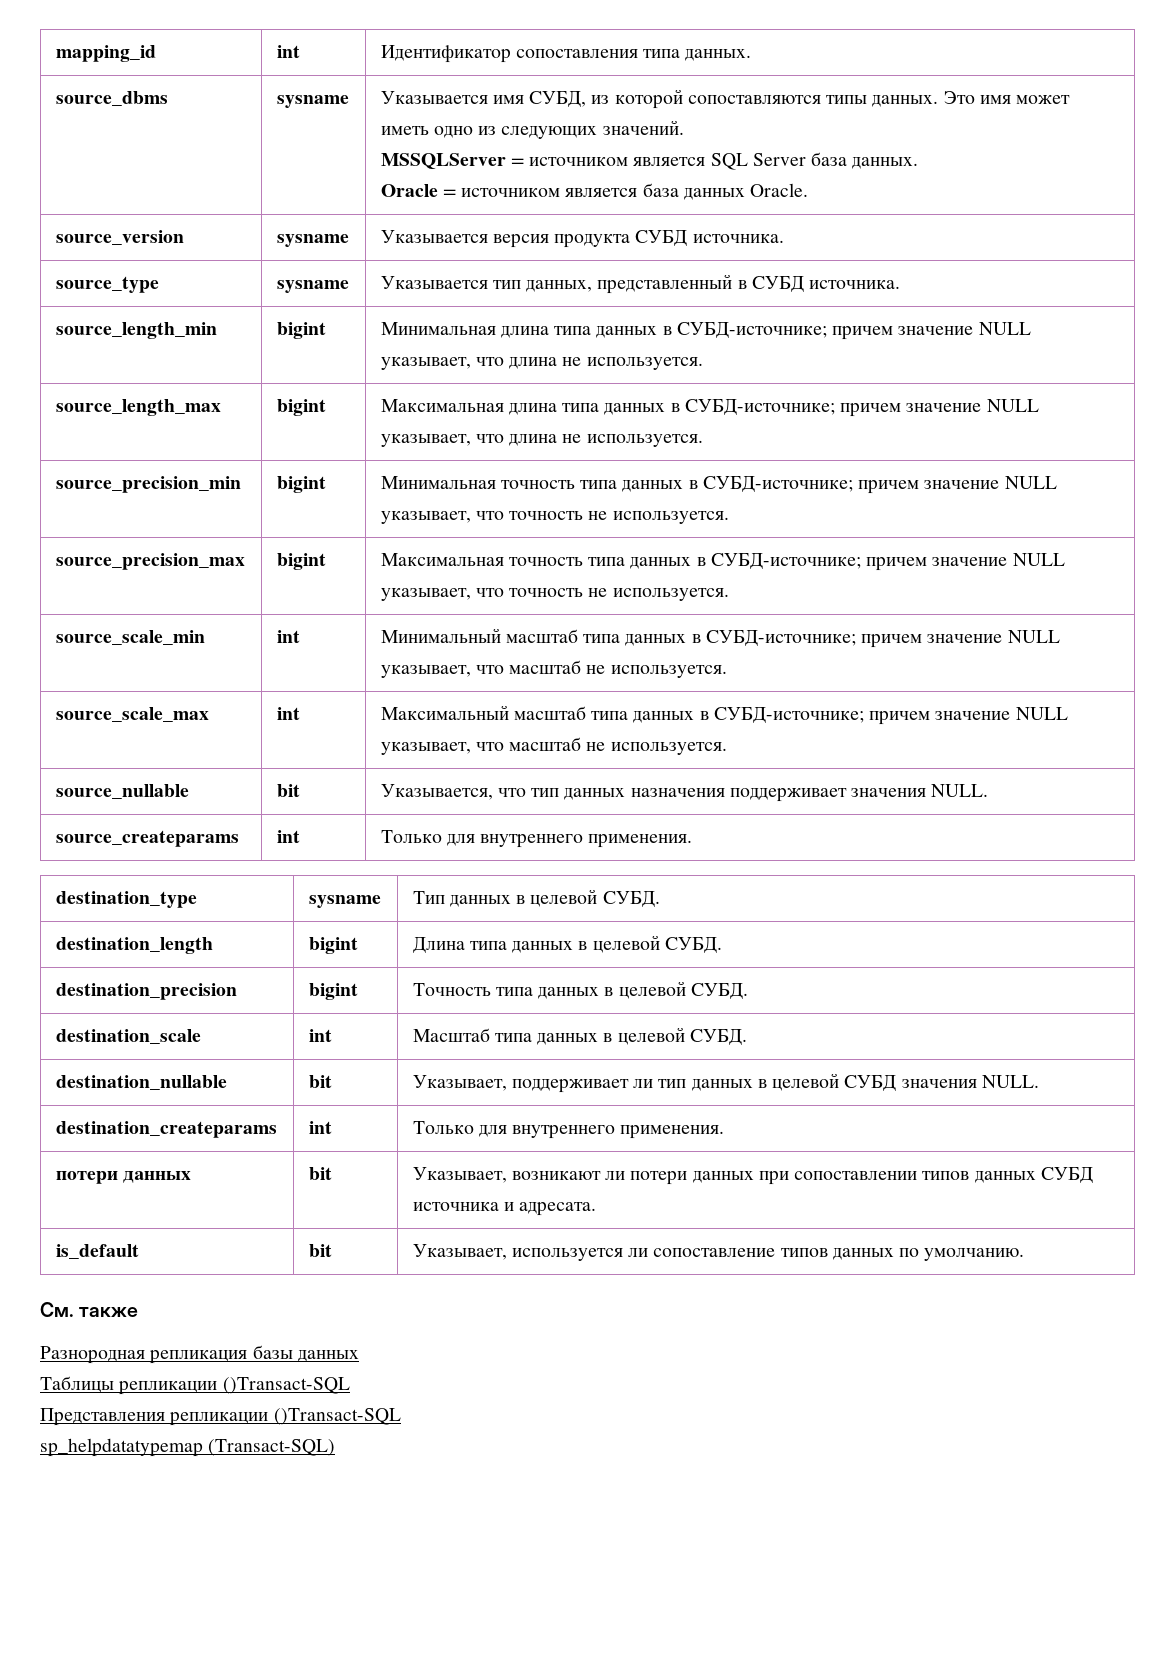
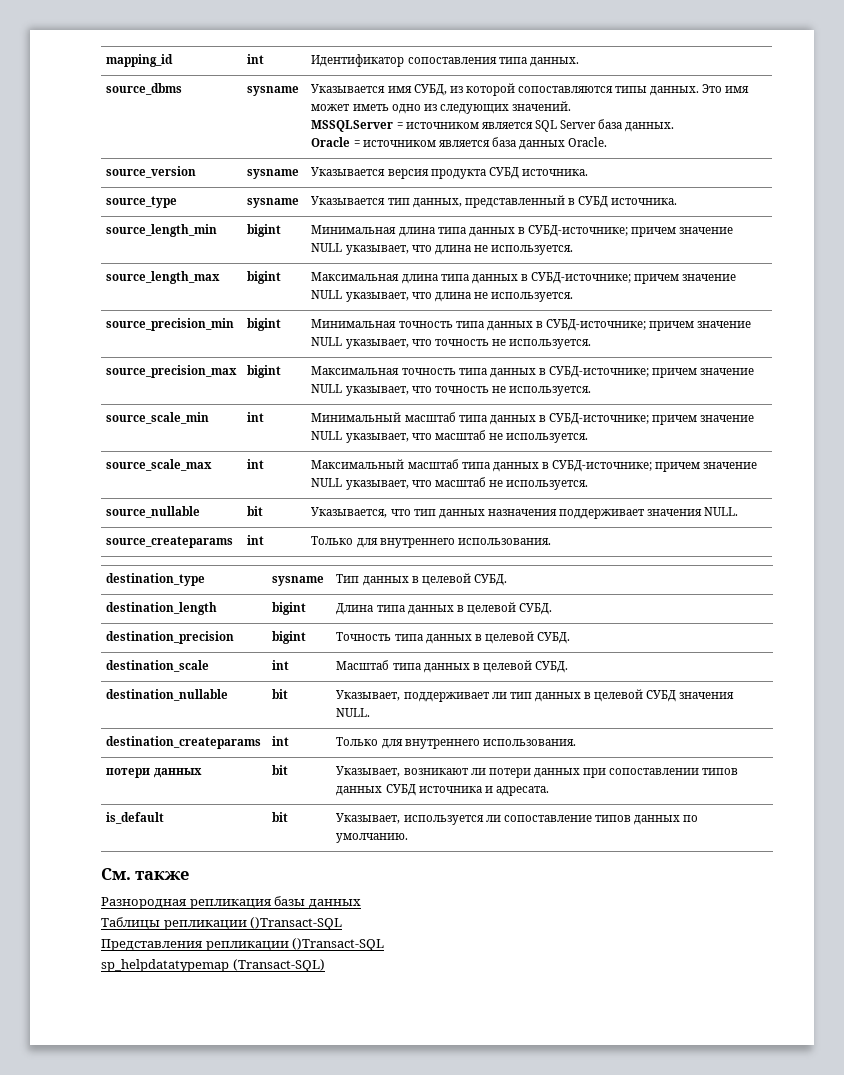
- source_createparams | int | Только для внутреннего применения.
+ source_createparams | int | Только для внутреннего использования.
- destination_createparams | int | Только для внутреннего применения.
+ destination_createparams | int | Только для внутреннего использования.

